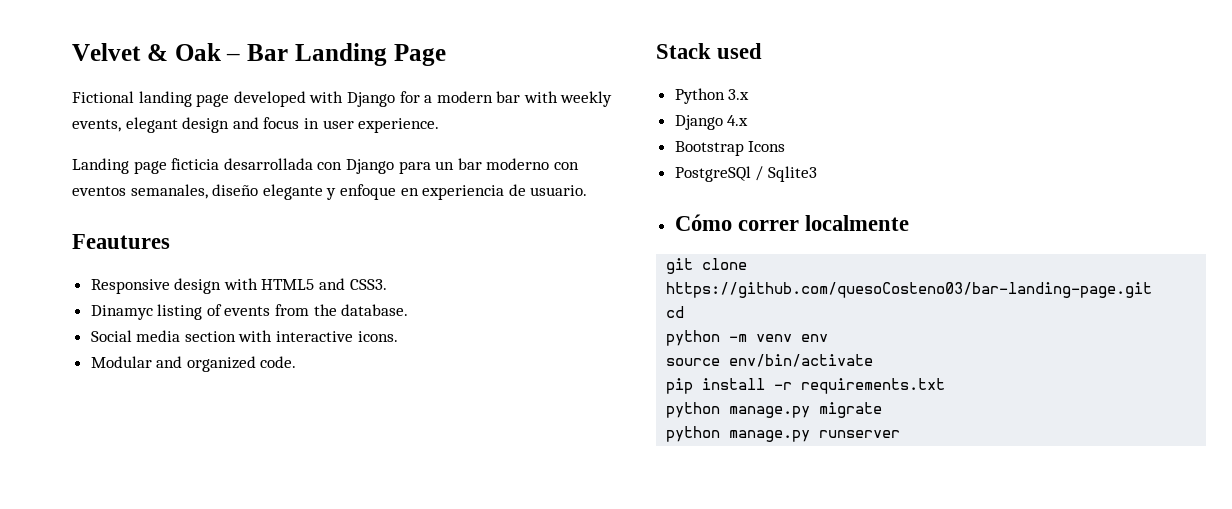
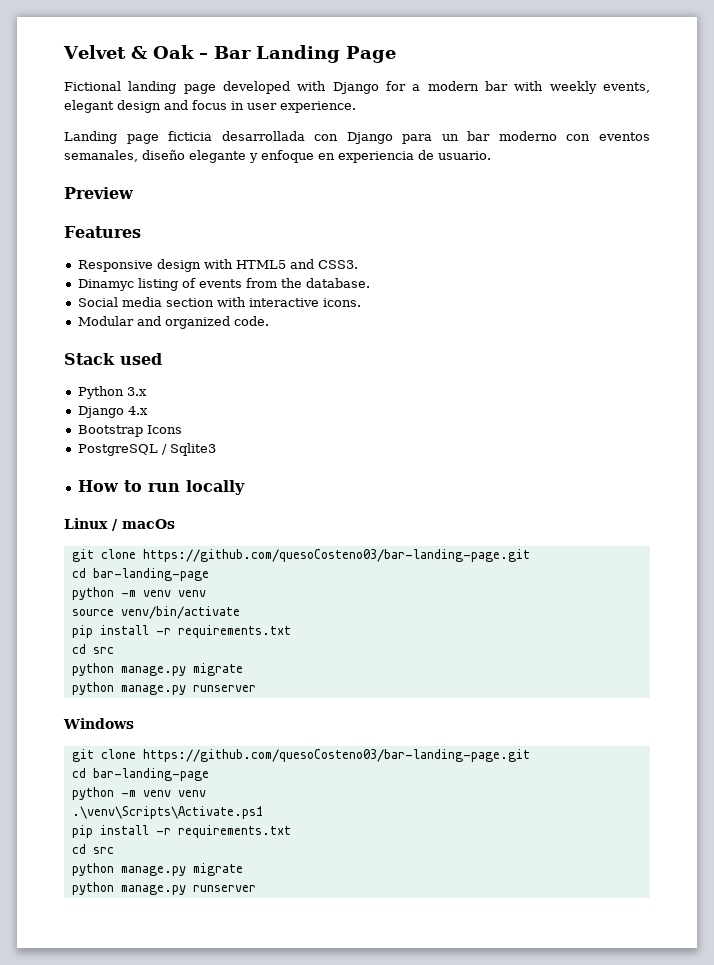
- Feautures
+ Preview
+ Features
- PostgreSQl / Sqlite3
+ PostgreSQL / Sqlite3
- Cómo correr localmente
+ How to run locally
+ Linux / macOs
  git clone https://github.com/quesoCosteno03/bar-landing-page.git
- cd
- python -m venv env
+ cd bar-landing-page
+ python -m venv venv
- source env/bin/activate
+ source venv/bin/activate
  pip install -r requirements.txt
+ cd src
+ python manage.py migrate
+ python manage.py runserver
+ Windows
+ git clone https://github.com/quesoCosteno03/bar-landing-page.git
+ cd bar-landing-page
+ python -m venv venv
+ .\venv\Scripts\Activate.ps1
+ pip install -r requirements.txt
+ cd src

